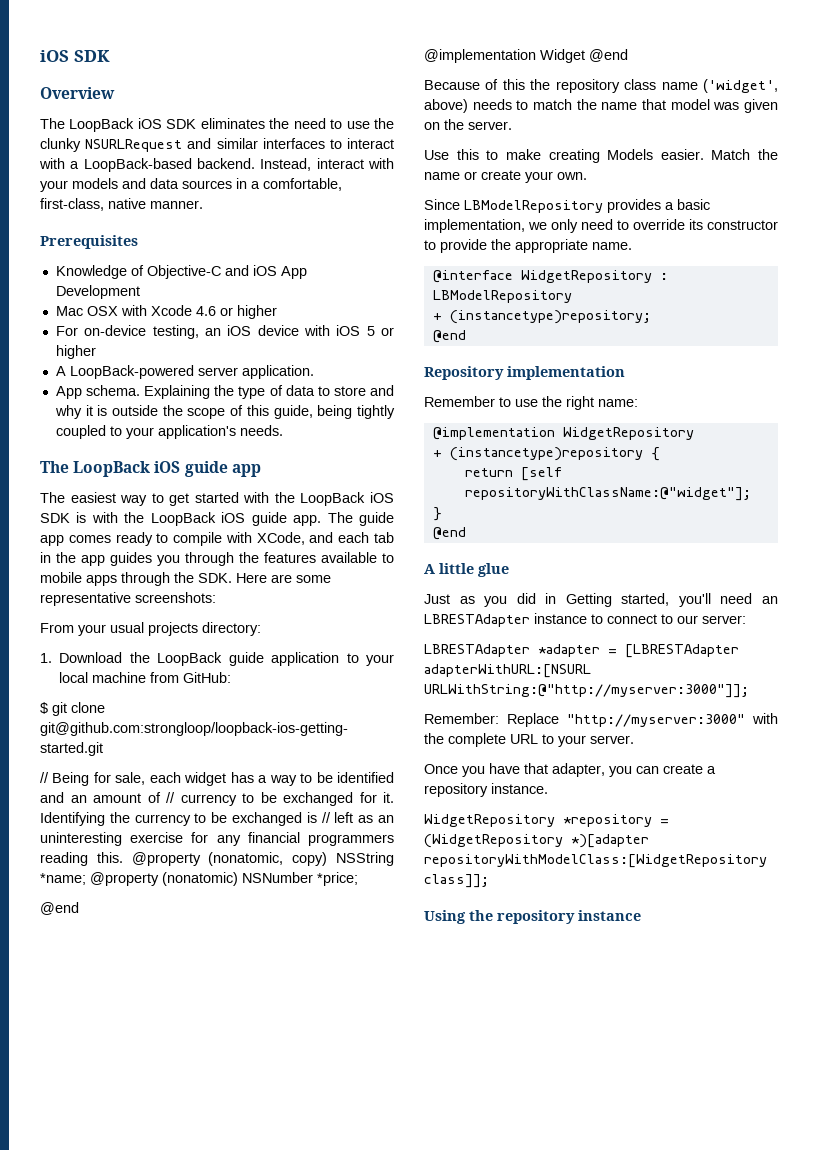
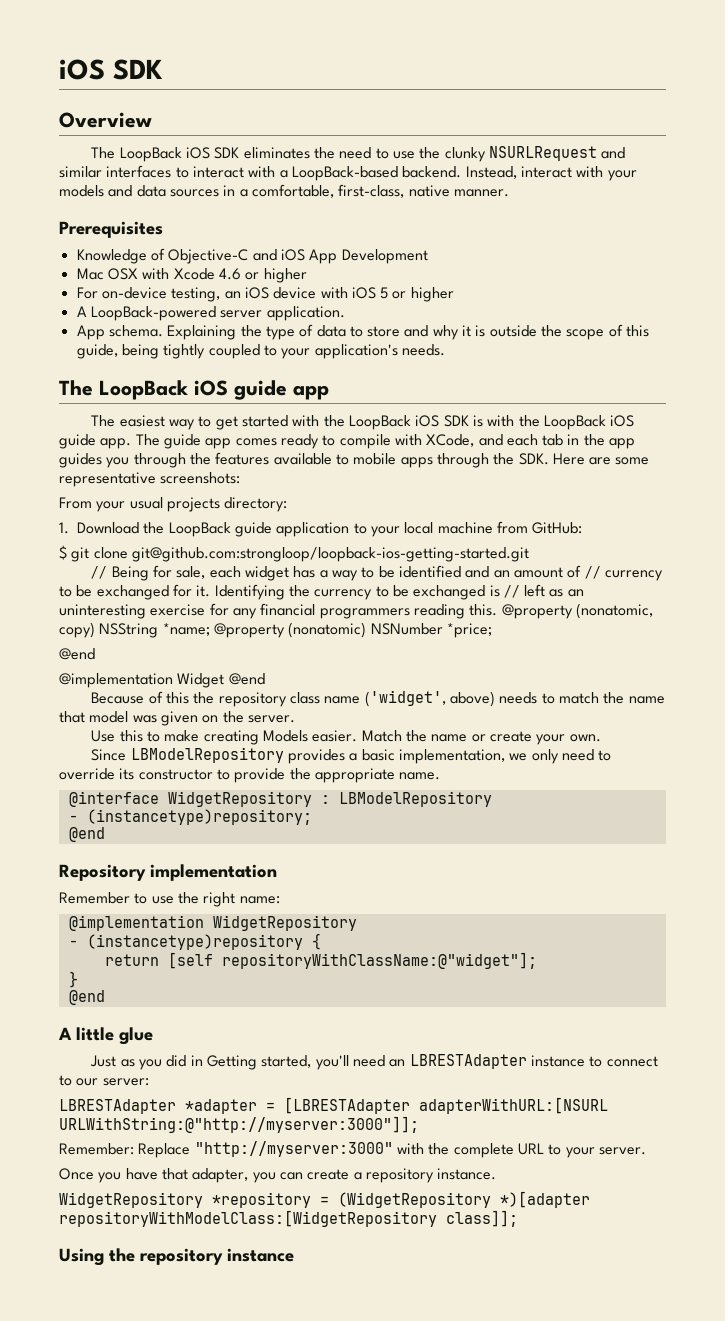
- + (instancetype)repository;
+ - (instancetype)repository;
- + (instancetype)repository {
+ - (instancetype)repository {

